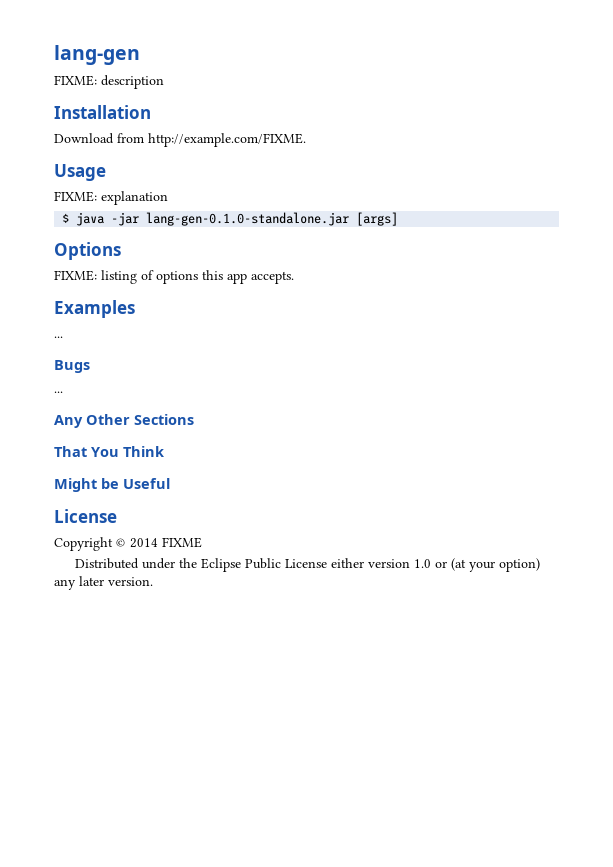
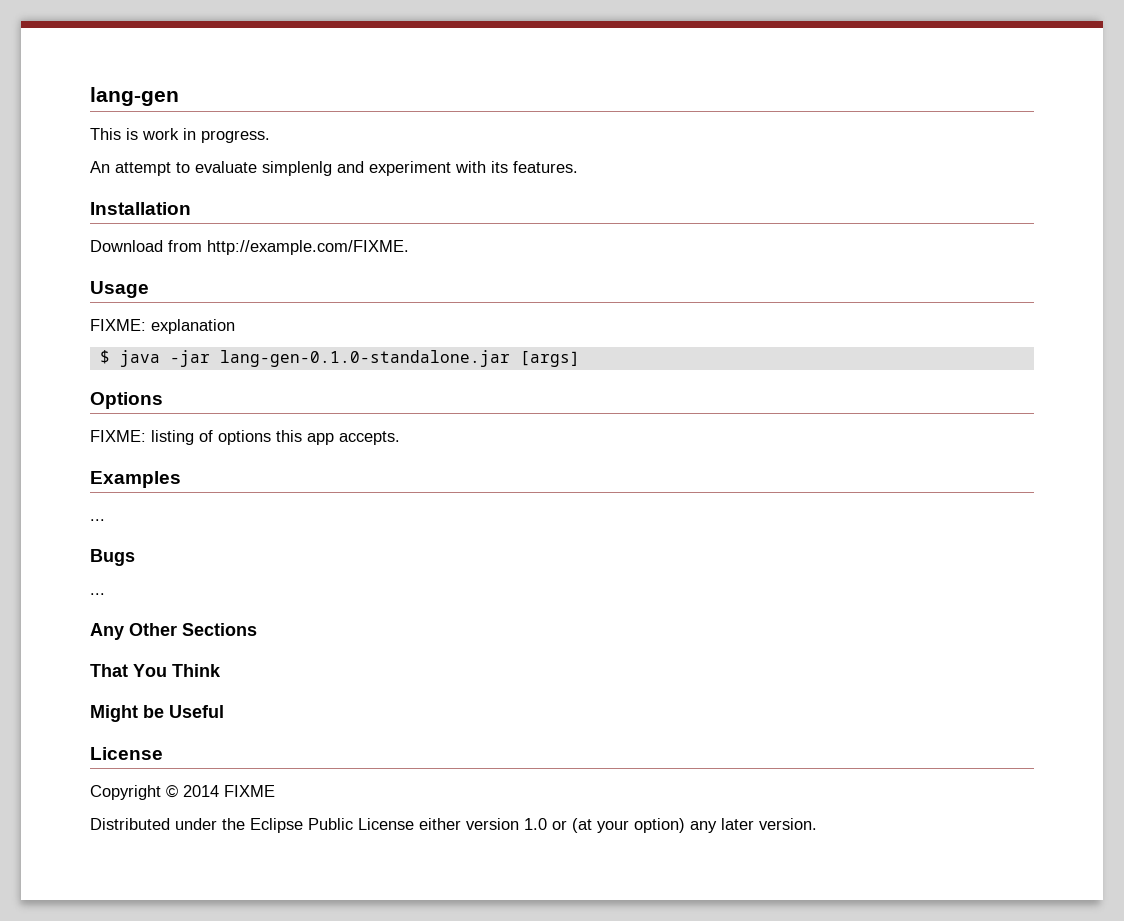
- FIXME: description
+ This is work in progress.
+ An attempt to evaluate simplenlg and experiment with its features.

